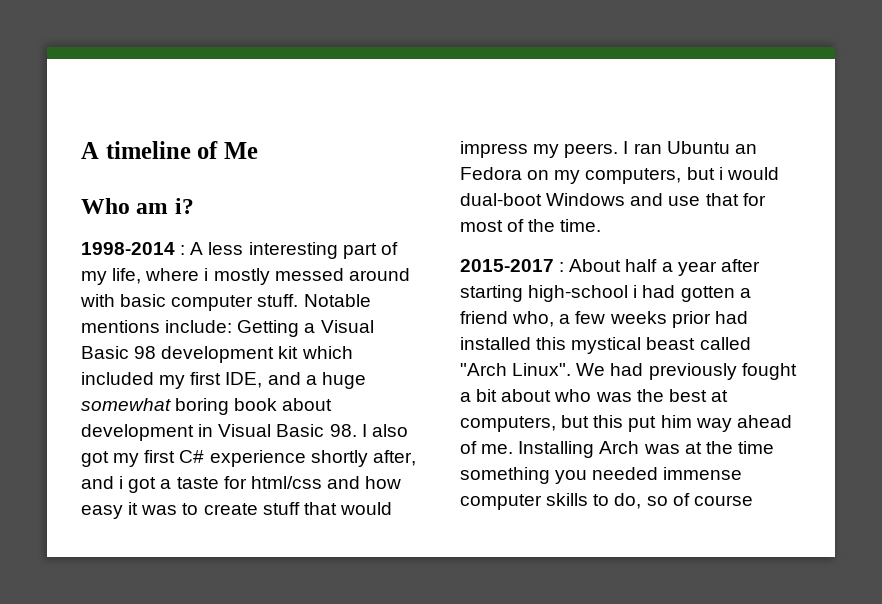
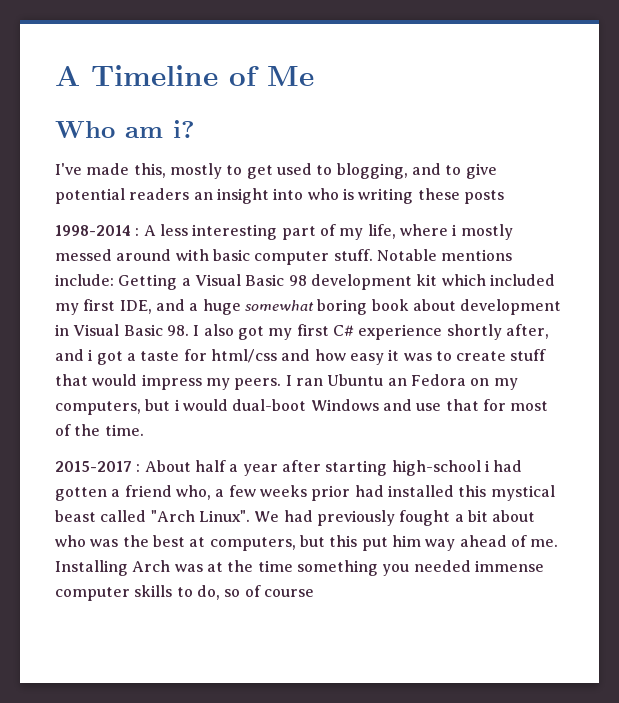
- A timeline of Me
+ A Timeline of Me
+ I've made this, mostly to get used to blogging, and to give potential readers an insight into who is writing these posts

